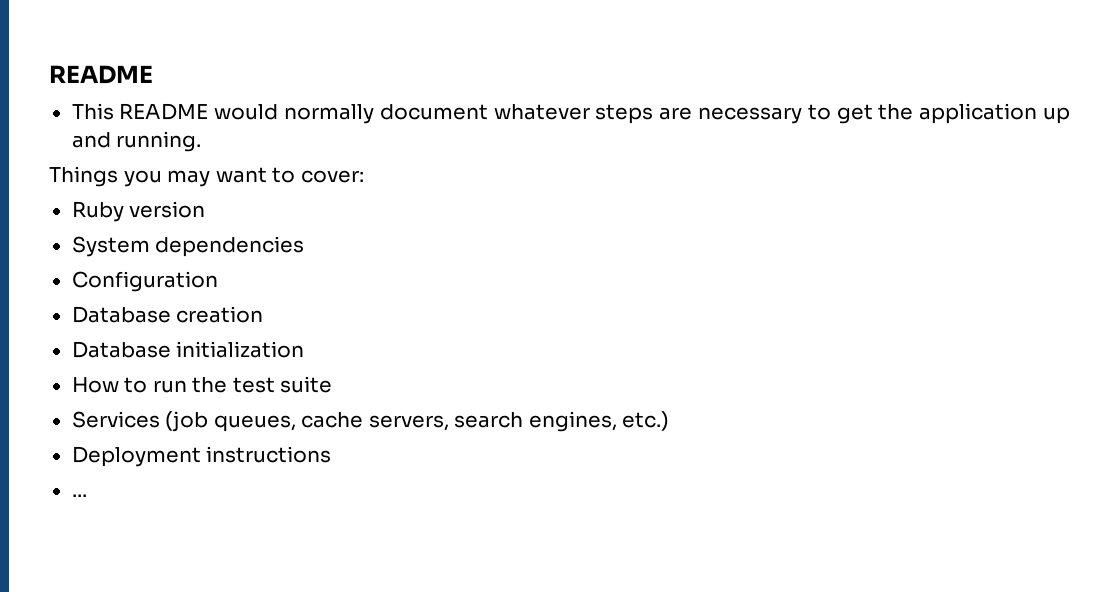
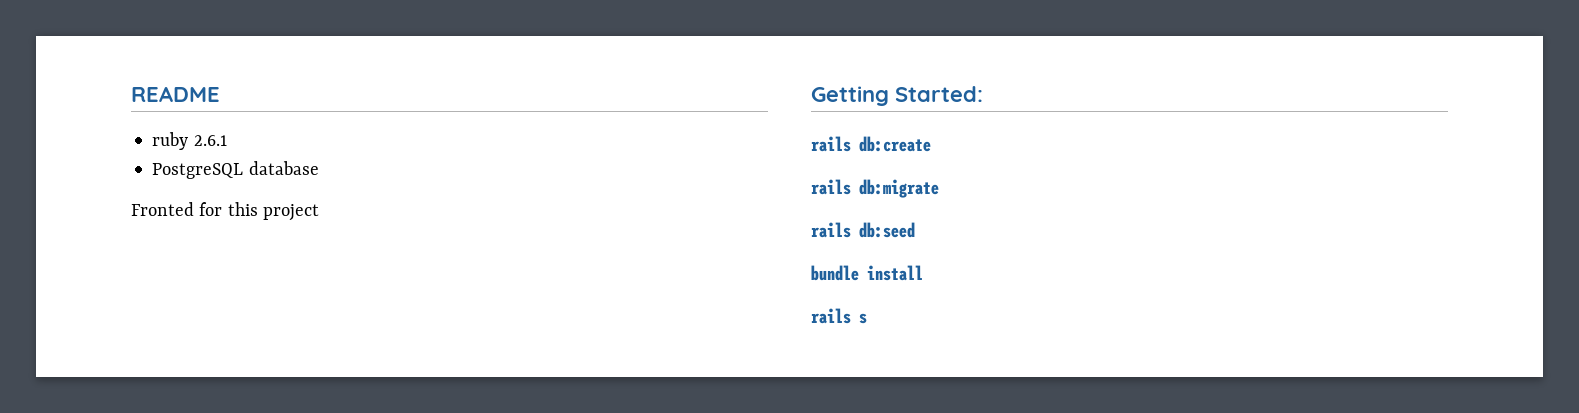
- This README would normally document whatever steps are necessary to get the application up and running.
- Things you may want to cover:
- Ruby version
- System dependencies
- Configuration
- Database creation
- Database initialization
- How to run the test suite
- Services (job queues, cache servers, search engines, etc.)
- Deployment instructions
- ...
+ ruby 2.6.1
+ PostgreSQL database
+ Fronted for this project
+ Getting Started:
+ rails db:create
+ rails db:migrate
+ rails db:seed
+ bundle install
+ rails s

